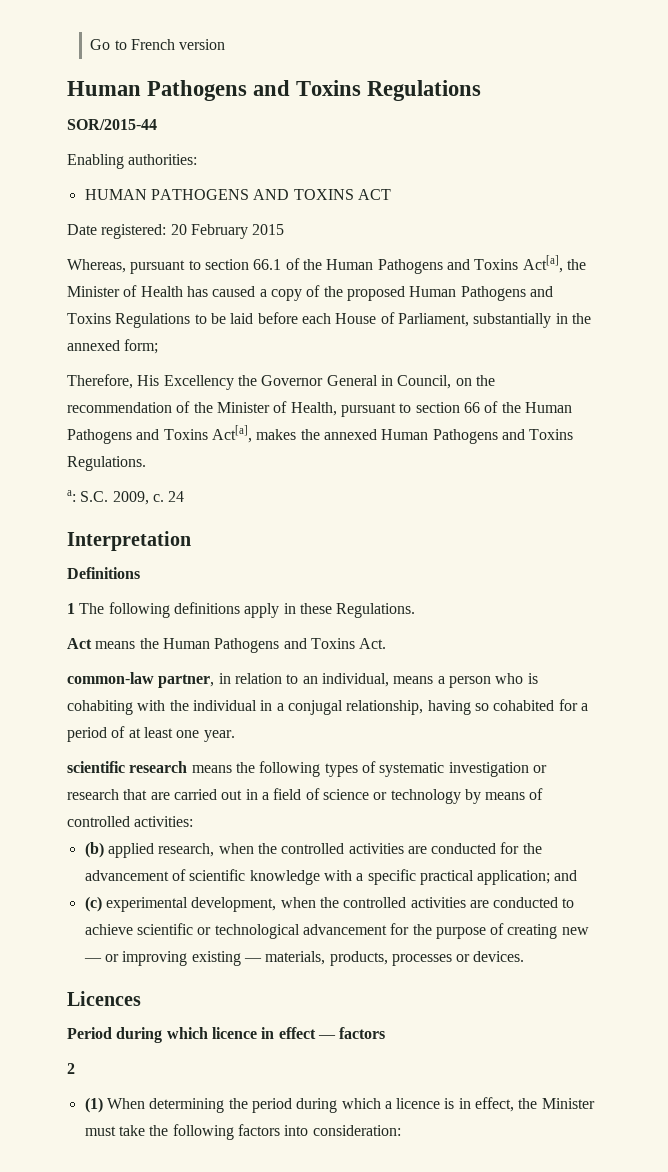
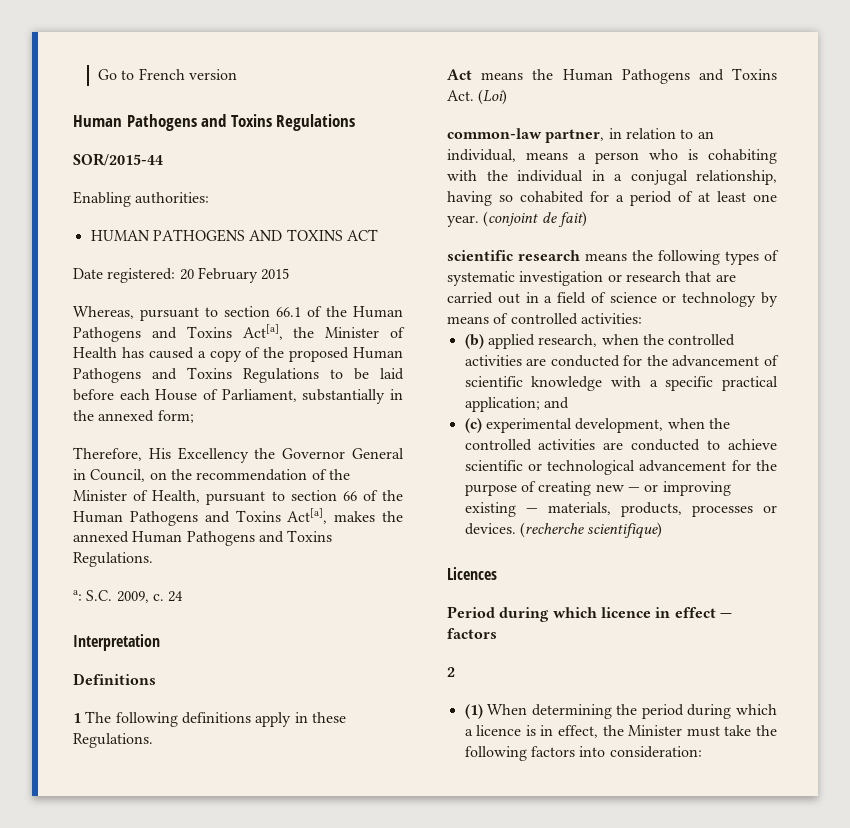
- Act means the Human Pathogens and Toxins Act.
+ Act means the Human Pathogens and Toxins Act. (Loi)
+ (conjoint de fait)
+ (recherche scientifique)

